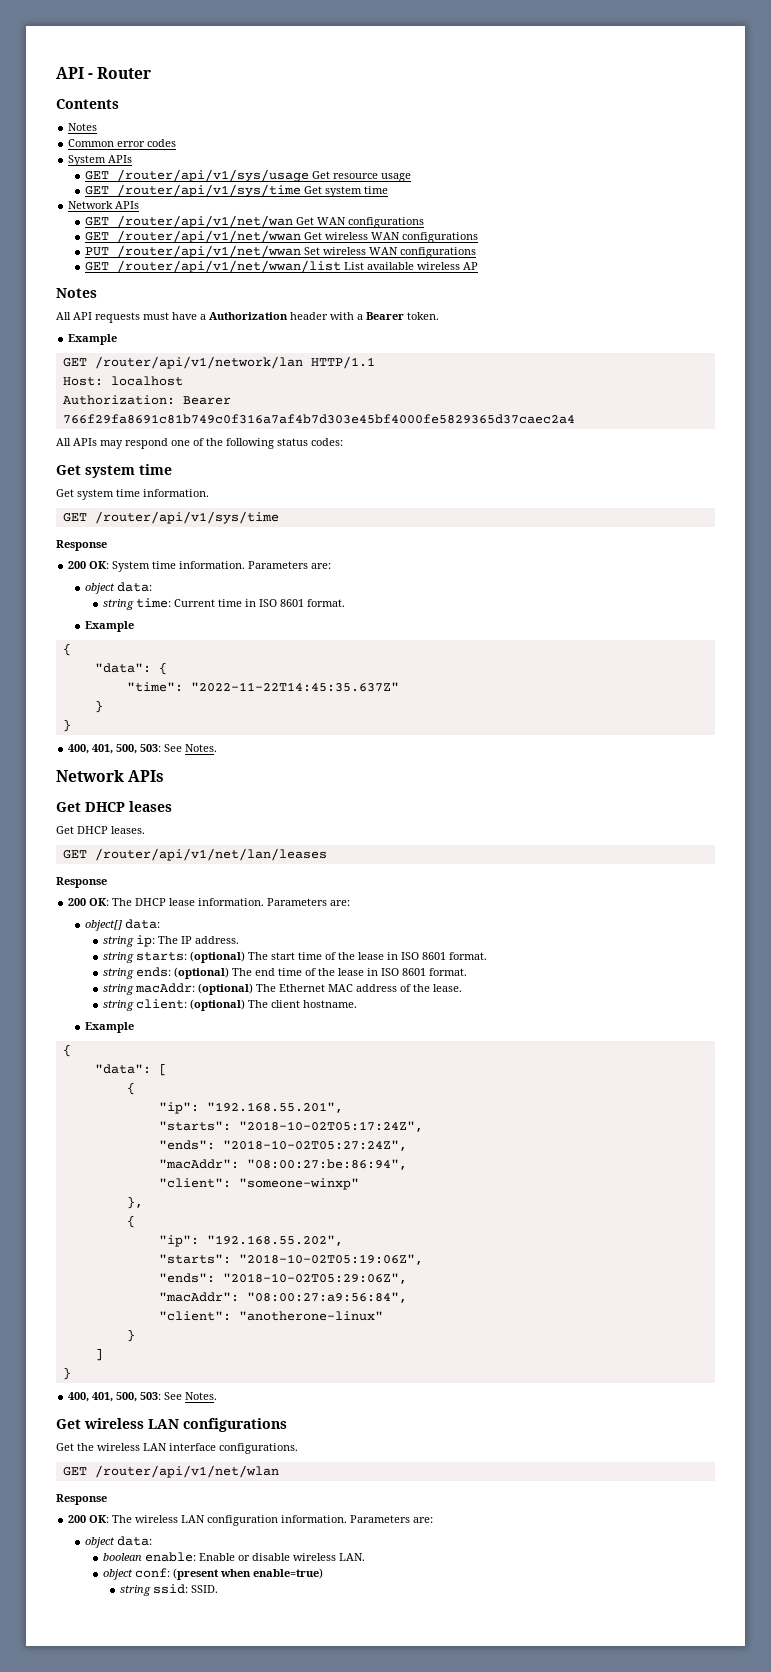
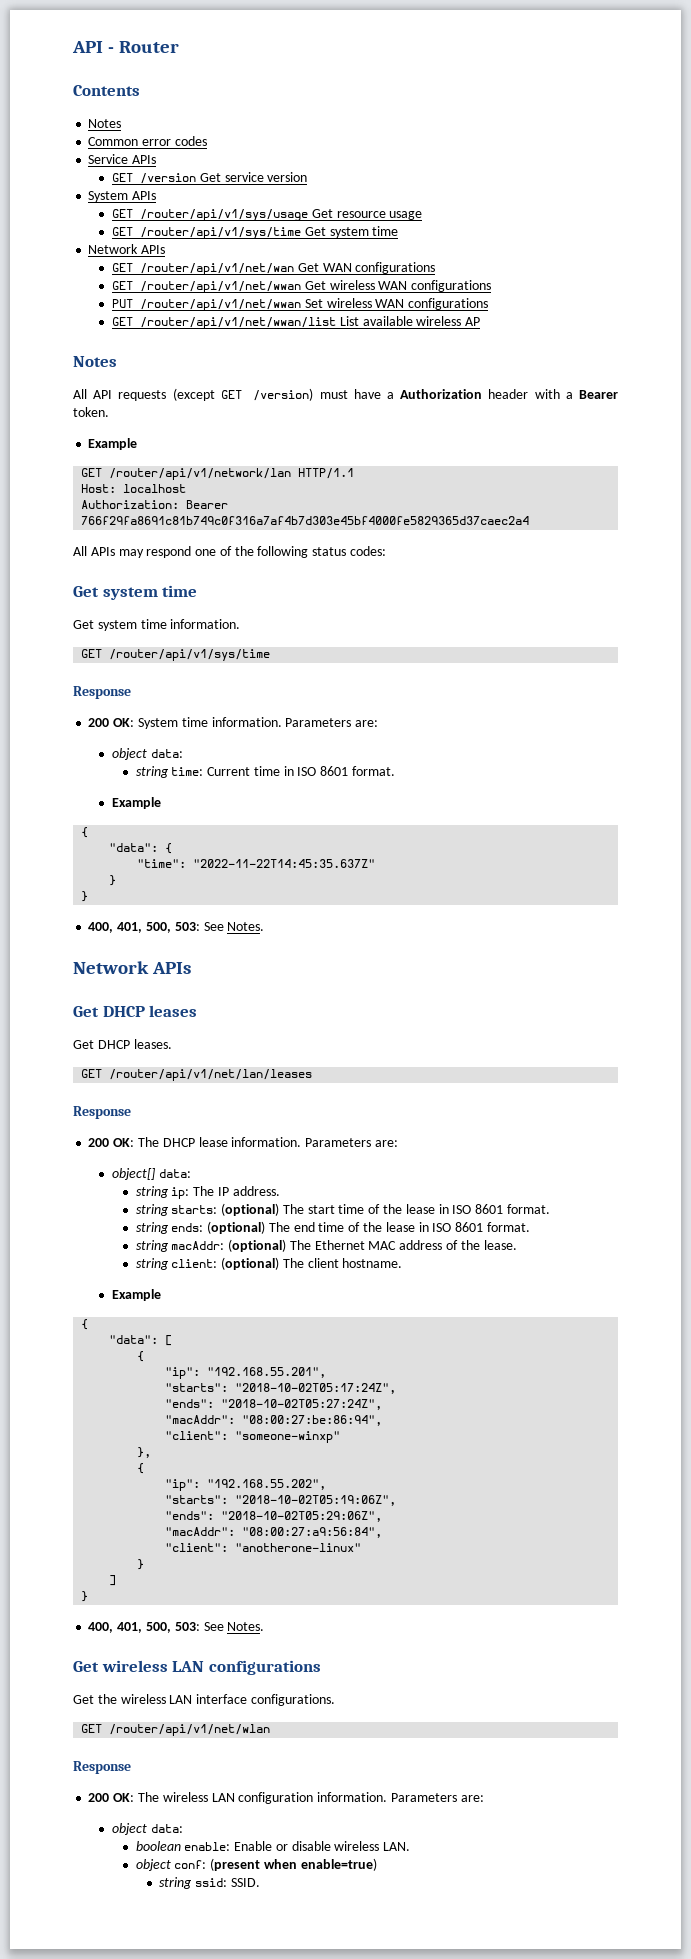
+ Service APIs
+ GET /version Get service version
- All API requests must have a Authorization header with a Bearer token.
+ All API requests (except GET /version) must have a Authorization header with a Bearer token.

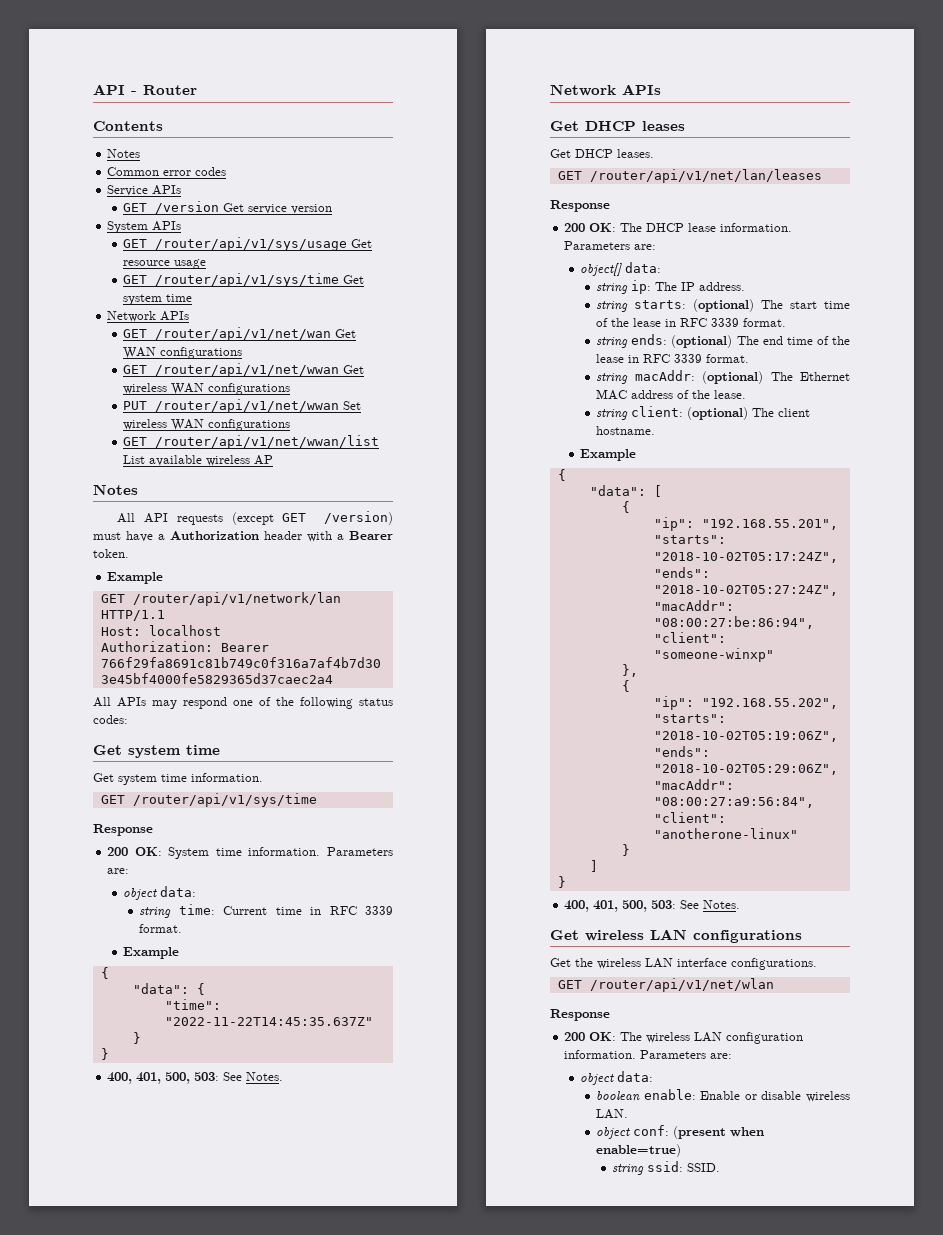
- string time: Current time in ISO 8601 format.
+ string time: Current time in RFC 3339 format.
- string starts: (optional) The start time of the lease in ISO 8601 format.
+ string starts: (optional) The start time of the lease in RFC 3339 format.
- string ends: (optional) The end time of the lease in ISO 8601 format.
+ string ends: (optional) The end time of the lease in RFC 3339 format.

